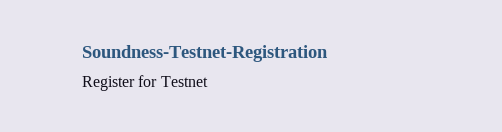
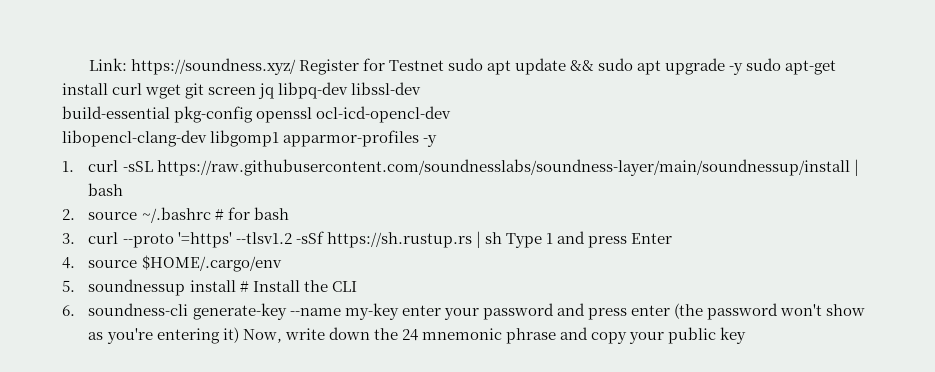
- Soundness-Testnet-Registration
- Register for Testnet
+ Link: https://soundness.xyz/ Register for Testnet sudo apt update && sudo apt upgrade -y sudo apt-get install curl wget git screen jq libpq-dev libssl-dev
+ build-essential pkg-config openssl ocl-icd-opencl-dev
+ libopencl-clang-dev libgomp1 apparmor-profiles -y
+ 1. curl -sSL https://raw.githubusercontent.com/soundnesslabs/soundness-layer/main/soundnessup/install | bash
+ 2. source ~/.bashrc # for bash
+ 3. curl --proto '=https' --tlsv1.2 -sSf https://sh.rustup.rs | sh Type 1 and press Enter
+ 4. source $HOME/.cargo/env
+ 5. soundnessup install # Install the CLI
+ 6. soundness-cli generate-key --name my-key enter your password and press enter (the password won't show as you're entering it) Now, write down the 24 mnemonic phrase and copy your public key

